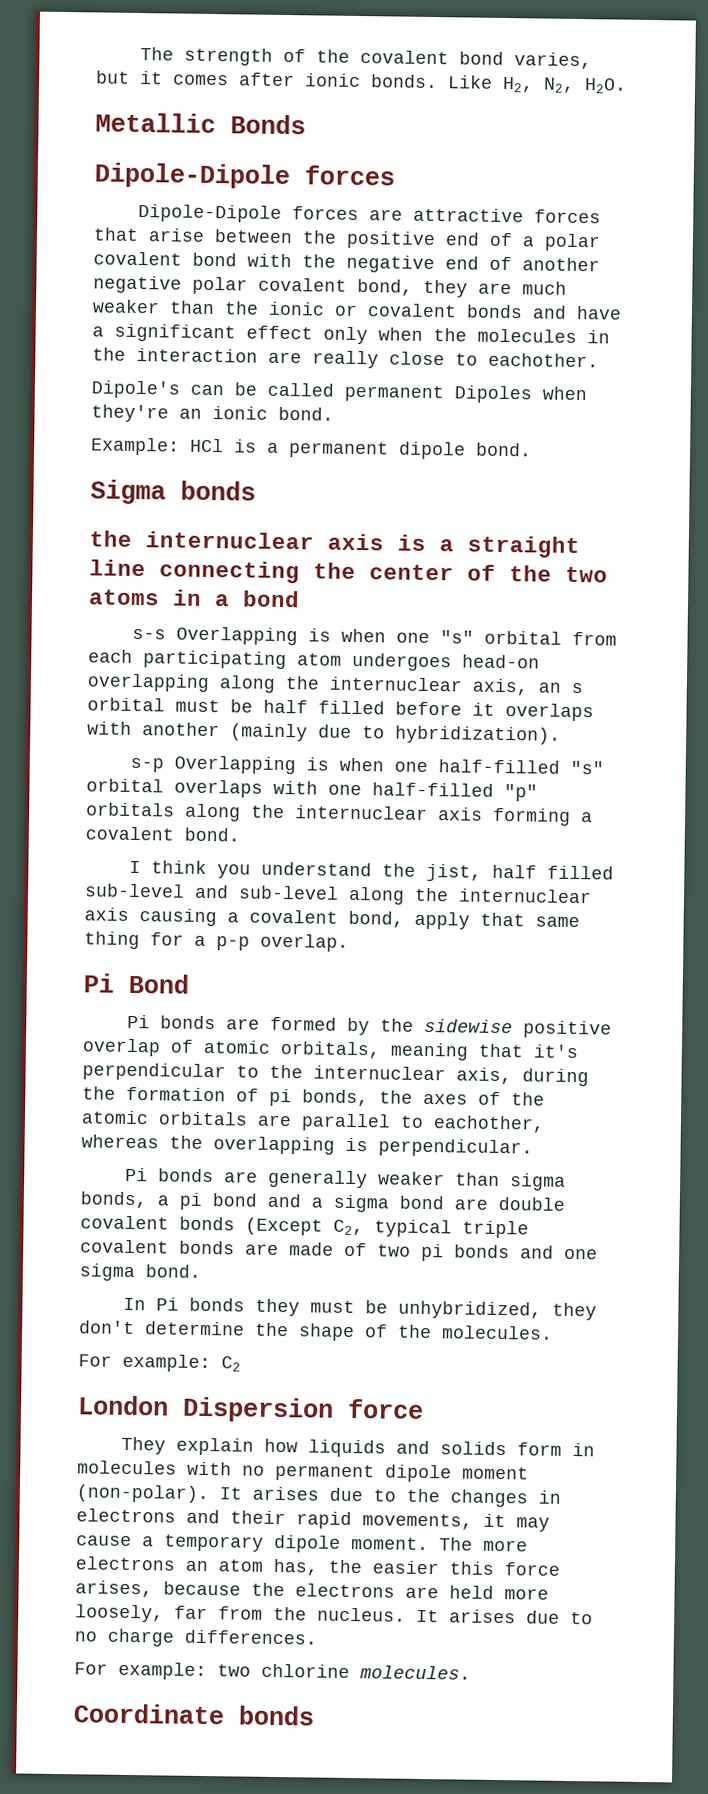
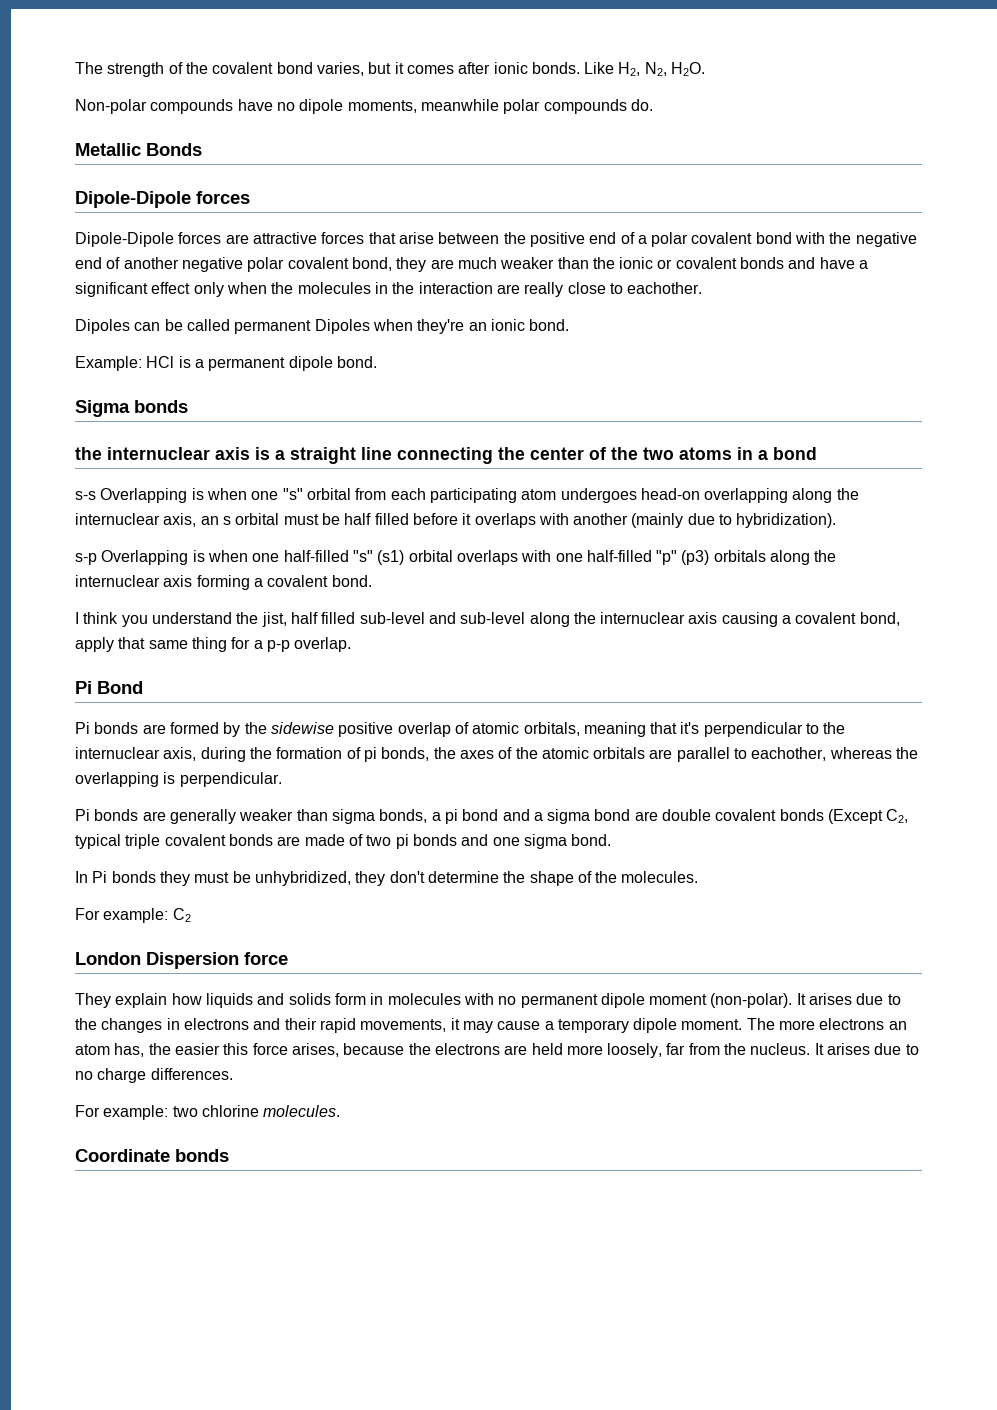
+ Non-polar compounds have no dipole moments, meanwhile polar compounds do.
- Dipole's can be called permanent Dipoles when they're an ionic bond.
+ Dipoles can be called permanent Dipoles when they're an ionic bond.
- s-p Overlapping is when one half-filled "s" orbital overlaps with one half-filled "p" orbitals along the internuclear axis forming a covalent bond.
+ s-p Overlapping is when one half-filled "s" (s1) orbital overlaps with one half-filled "p" (p3) orbitals along the internuclear axis forming a covalent bond.

